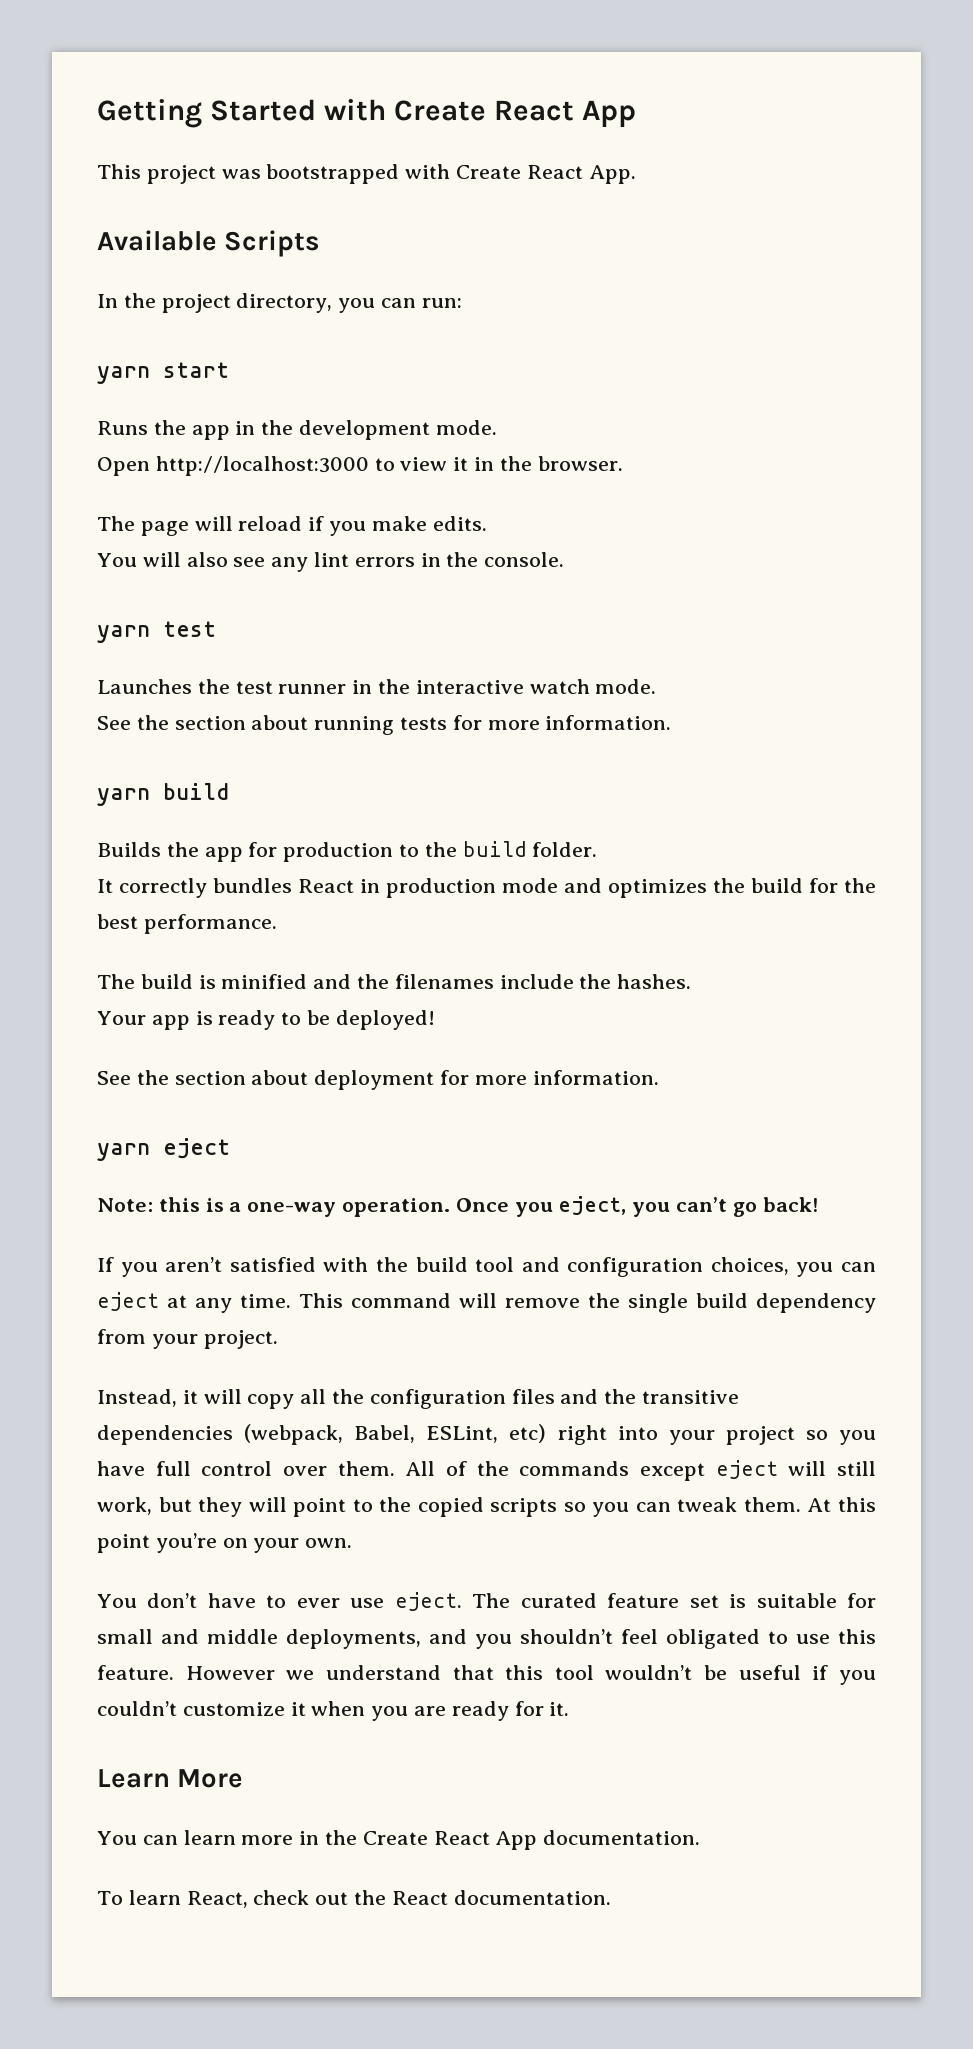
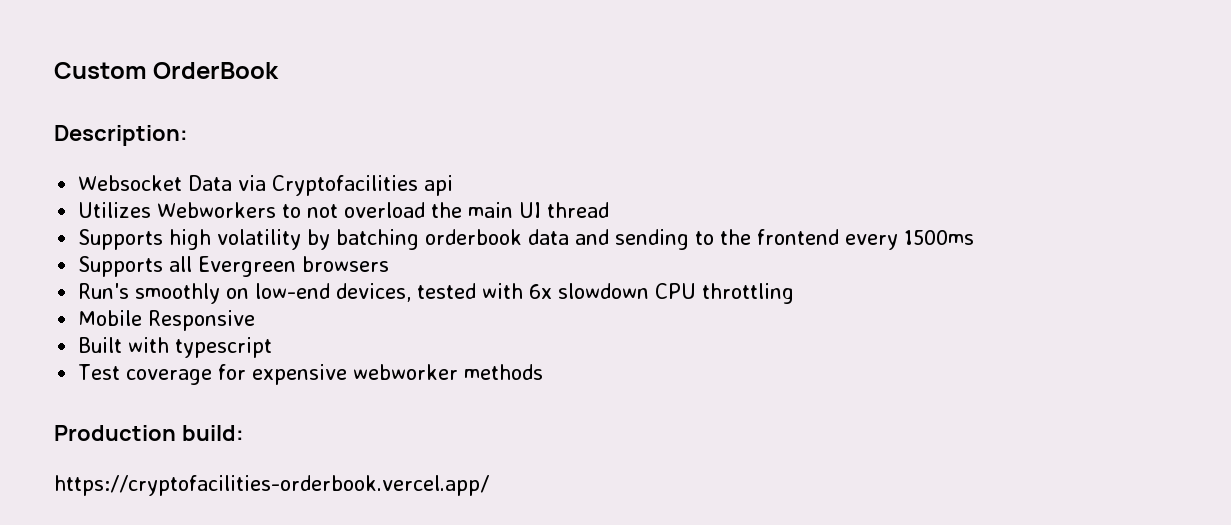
- Getting Started with Create React App
- This project was bootstrapped with Create React App.
- Available Scripts
- In the project directory, you can run:
- yarn start
- Runs the app in the development mode.
- Open http://localhost:3000 to view it in the browser.
- The page will reload if you make edits.
- You will also see any lint errors in the console.
- yarn test
- Launches the test runner in the interactive watch mode.
- See the section about running tests for more information.
- yarn build
- Builds the app for production to the build folder.
- It correctly bundles React in production mode and optimizes the build for the best performance.
- The build is minified and the filenames include the hashes.
- Your app is ready to be deployed!
- See the section about deployment for more information.
- yarn eject
- Note: this is a one-way operation. Once you eject, you can’t go back!
- If you aren’t satisfied with the build tool and configuration choices, you can eject at any time. This command will remove the single build dependency from your project.
- Instead, it will copy all the configuration files and the transitive dependencies (webpack, Babel, ESLint, etc) right into your project so you have full control over them. All of the commands except eject will still work, but they will point to the copied scripts so you can tweak them. At this point you’re on your own.
- You don’t have to ever use eject. The curated feature set is suitable for small and middle deployments, and you shouldn’t feel obligated to use this feature. However we understand that this tool wouldn’t be useful if you couldn’t customize it when you are ready for it.
- Learn More
- You can learn more in the Create React App documentation.
- To learn React, check out the React documentation.
+ Custom OrderBook
+ Description:
+ Websocket Data via Cryptofacilities api
+ Utilizes Webworkers to not overload the main UI thread
+ Supports high volatility by batching orderbook data and sending to the frontend every 1500ms
+ Supports all Evergreen browsers
+ Run's smoothly on low-end devices, tested with 6x slowdown CPU throttling
+ Mobile Responsive
+ Built with typescript
+ Test coverage for expensive webworker methods
+ Production build:
+ https://cryptofacilities-orderbook.vercel.app/

